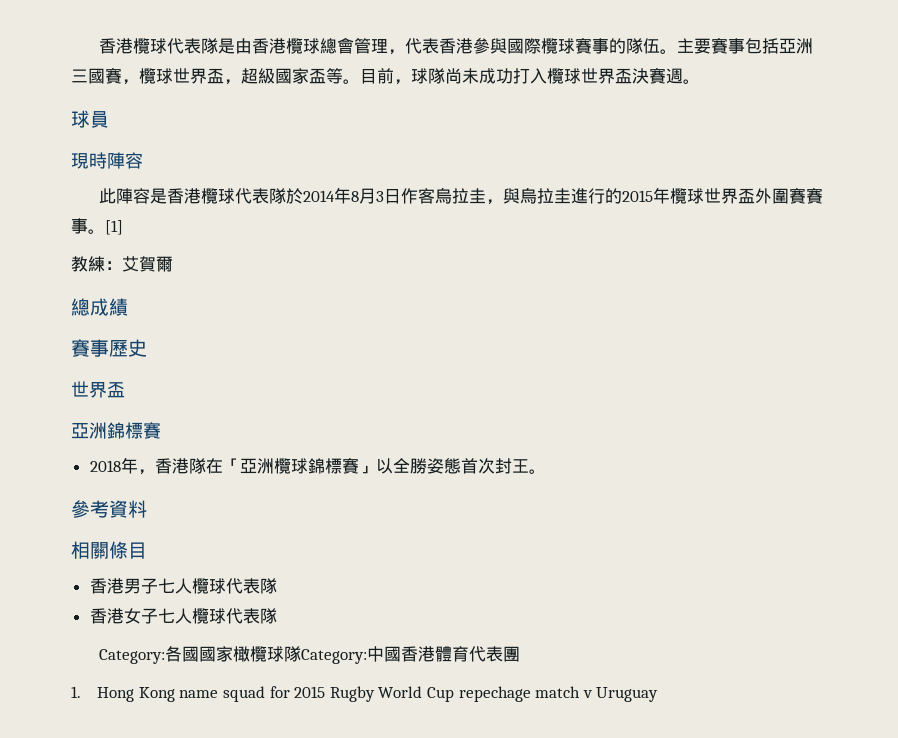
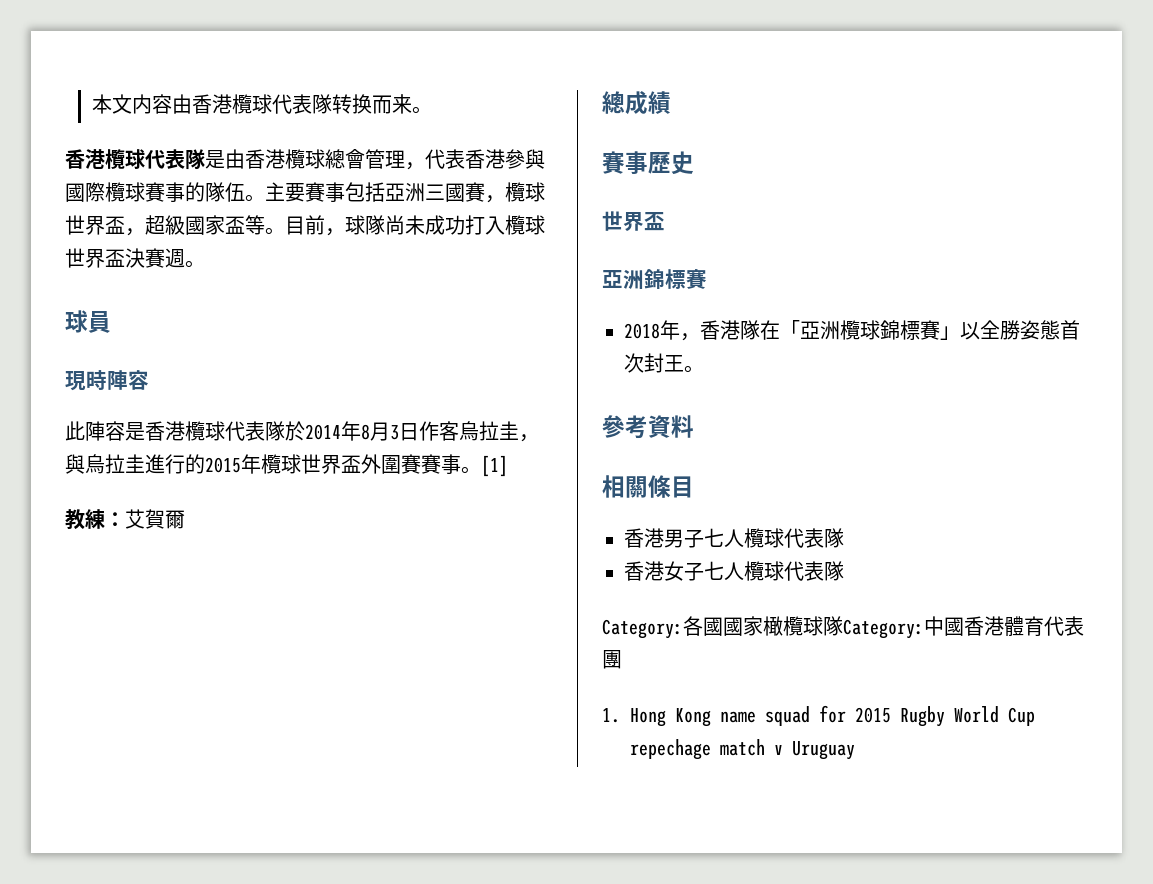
+ 本文内容由香港欖球代表隊转换而来。

